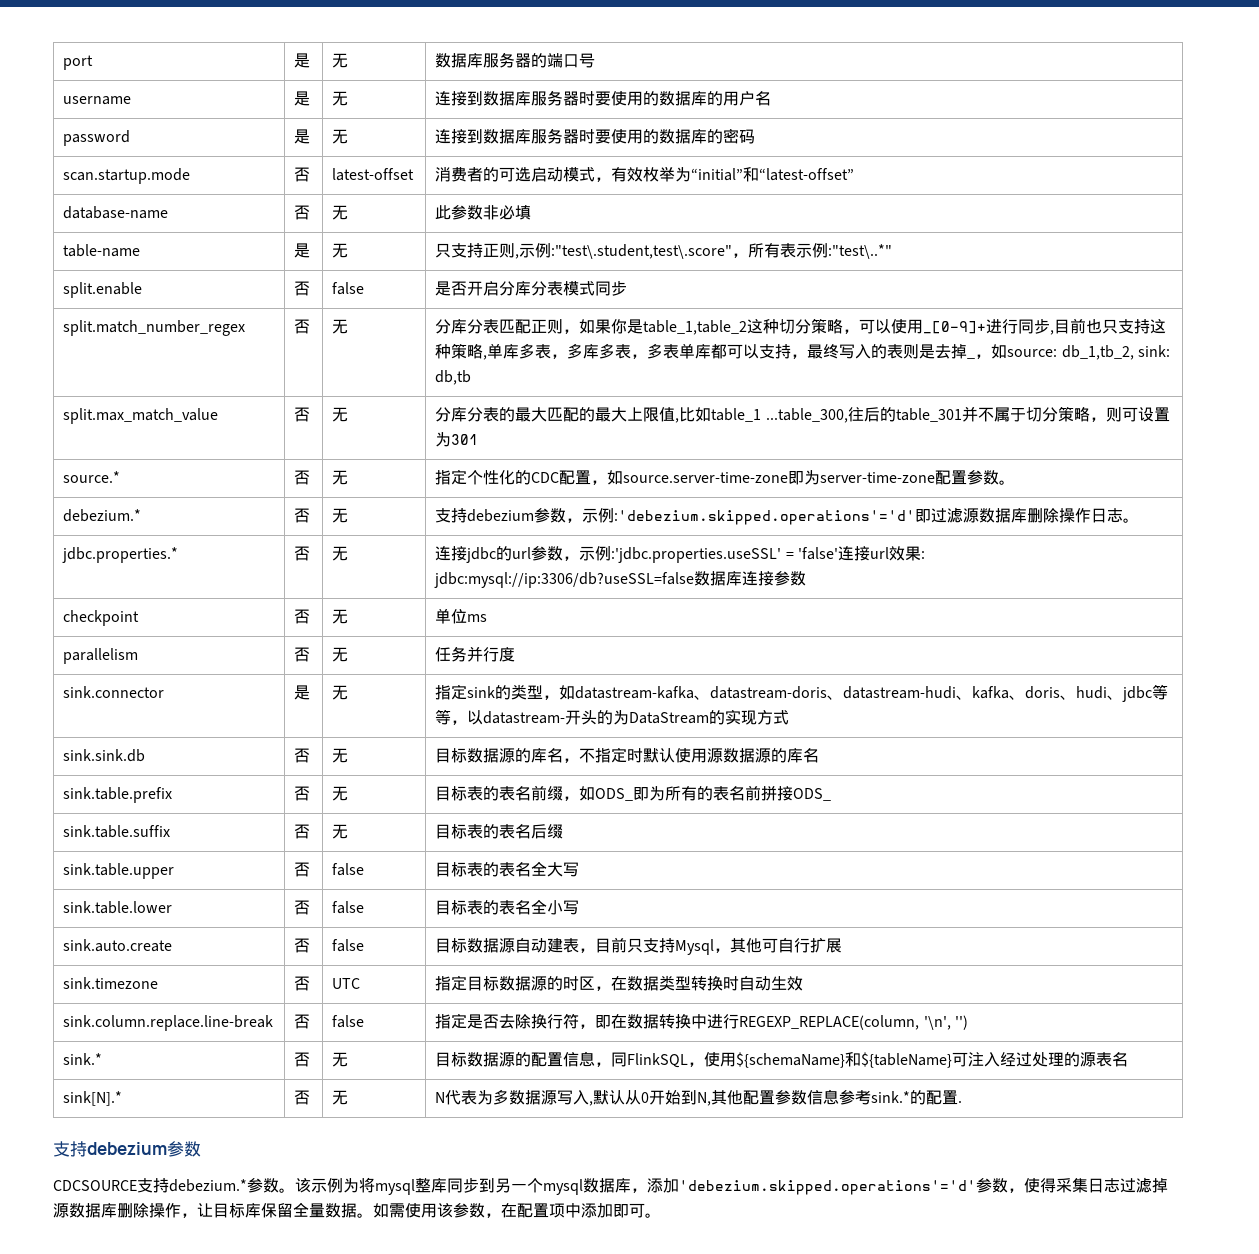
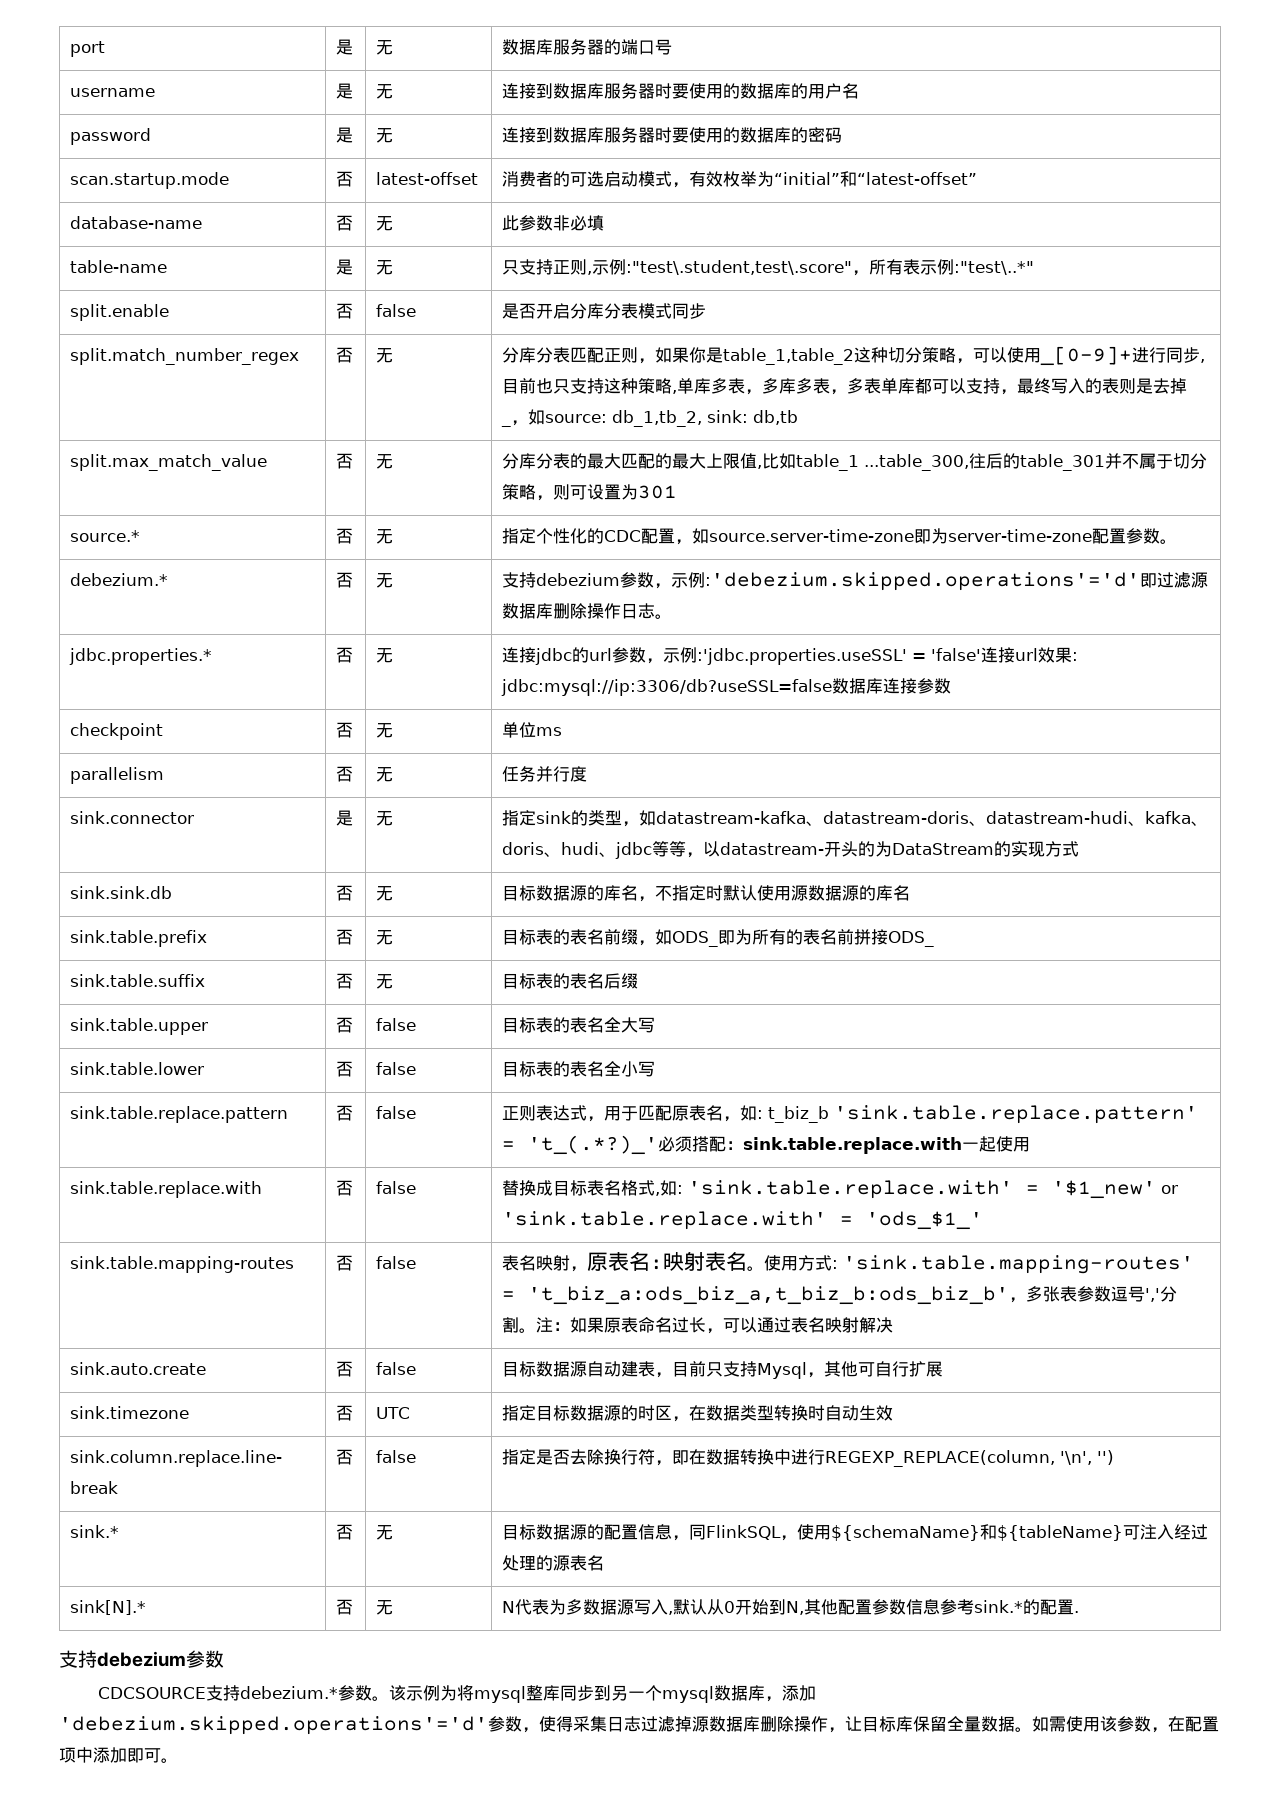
+ sink.table.replace.pattern | 否 | false | 正则表达式，用于匹配原表名，如: t_biz_b 'sink.table.replace.pattern' = 't_(.*?)_'必须搭配：sink.table.replace.with一起使用
+ sink.table.replace.with | 否 | false | 替换成目标表名格式,如: 'sink.table.replace.with' = '$1_new' or 'sink.table.replace.with' = 'ods_$1_'
+ sink.table.mapping-routes | 否 | false | 表名映射，原表名:映射表名。使用方式: 'sink.table.mapping-routes' = 't_biz_a:ods_biz_a,t_biz_b:ods_biz_b'，多张表参数逗号','分割。注：如果原表命名过长，可以通过表名映射解决

